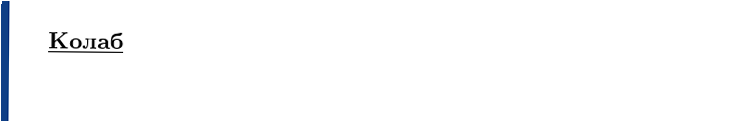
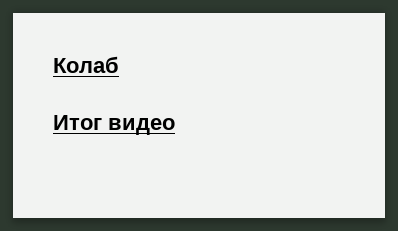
+ Итог видео

